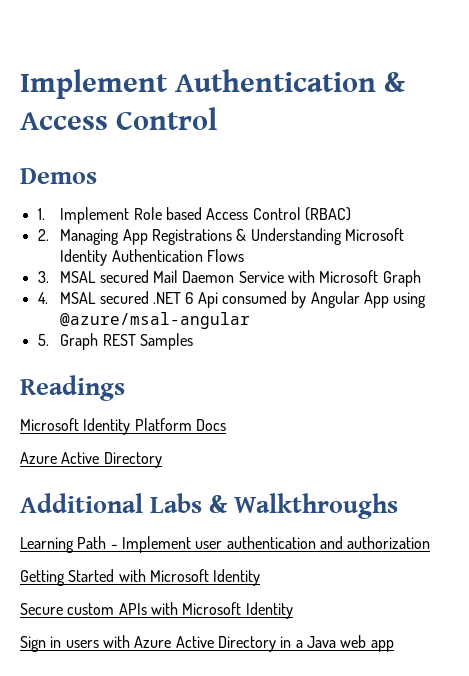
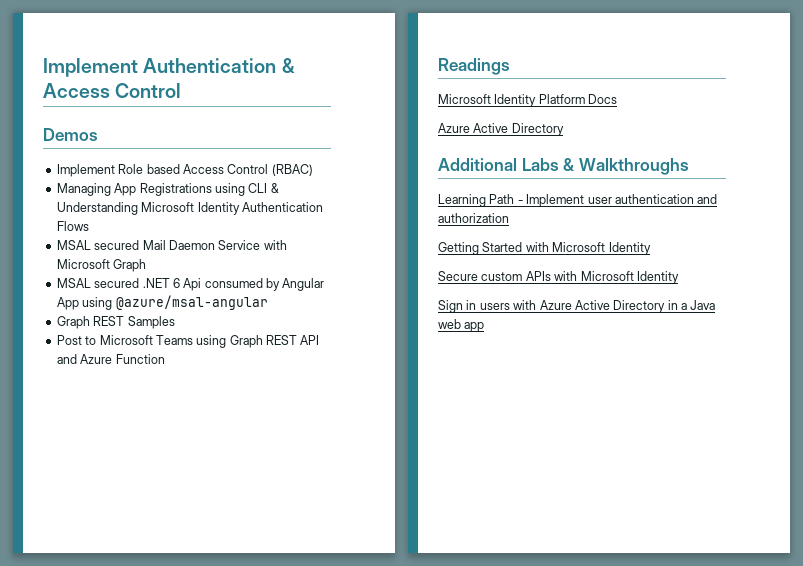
- 1. Implement Role based Access Control (RBAC)
+ Implement Role based Access Control (RBAC)
- 2. Managing App Registrations & Understanding Microsoft Identity Authentication Flows
+ Managing App Registrations using CLI & Understanding Microsoft Identity Authentication Flows
- 3. MSAL secured Mail Daemon Service with Microsoft Graph
+ MSAL secured Mail Daemon Service with Microsoft Graph
- 4. MSAL secured .NET 6 Api consumed by Angular App using @azure/msal-angular
+ MSAL secured .NET 6 Api consumed by Angular App using @azure/msal-angular
- 5. Graph REST Samples
+ Graph REST Samples
+ Post to Microsoft Teams using Graph REST API and Azure Function

